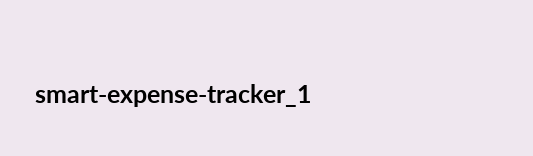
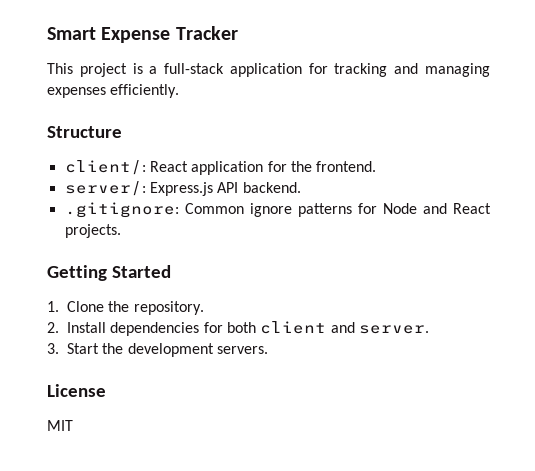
- smart-expense-tracker_1
+ Smart Expense Tracker
+ This project is a full-stack application for tracking and managing expenses efficiently.
+ Structure
+ client/: React application for the frontend.
+ server/: Express.js API backend.
+ .gitignore: Common ignore patterns for Node and React projects.
+ Getting Started
+ 1. Clone the repository.
+ 2. Install dependencies for both client and server.
+ 3. Start the development servers.
+ License
+ MIT

